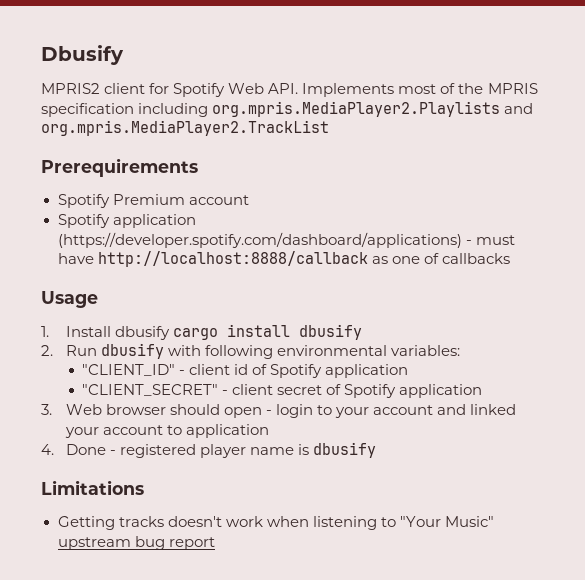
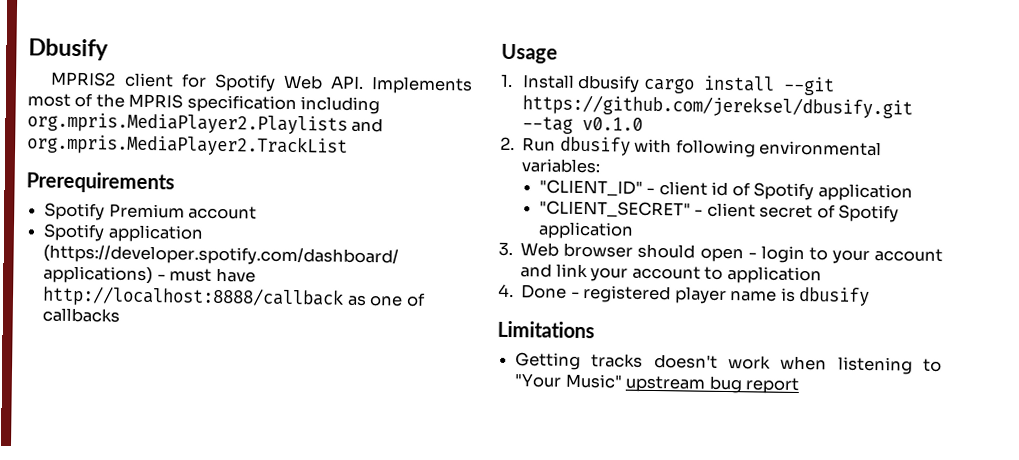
- 1. Install dbusify cargo install dbusify
+ 1. Install dbusify cargo install --git https://github.com/jereksel/dbusify.git --tag v0.1.0
- 3. Web browser should open - login to your account and linked your account to application
+ 3. Web browser should open - login to your account and link your account to application

